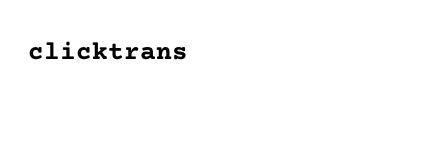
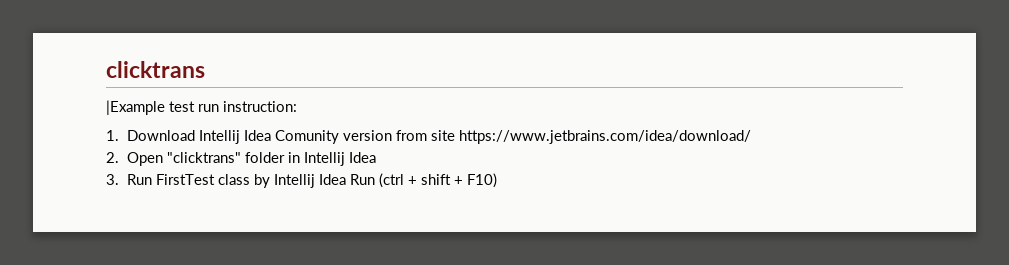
+ |Example test run instruction:
+ 1. Download Intellij Idea Comunity version from site https://www.jetbrains.com/idea/download/
+ 2. Open "clicktrans" folder in Intellij Idea
+ 3. Run FirstTest class by Intellij Idea Run (ctrl + shift + F10)

